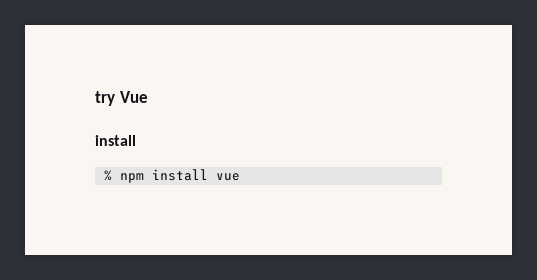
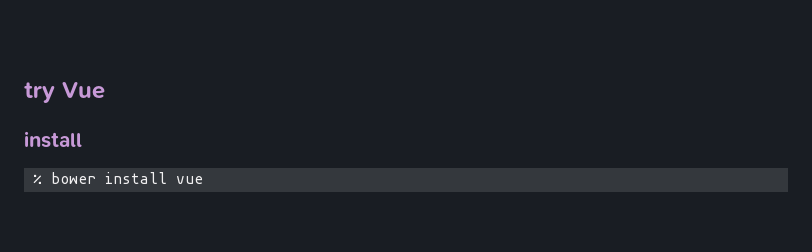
- % npm install vue
+ % bower install vue

